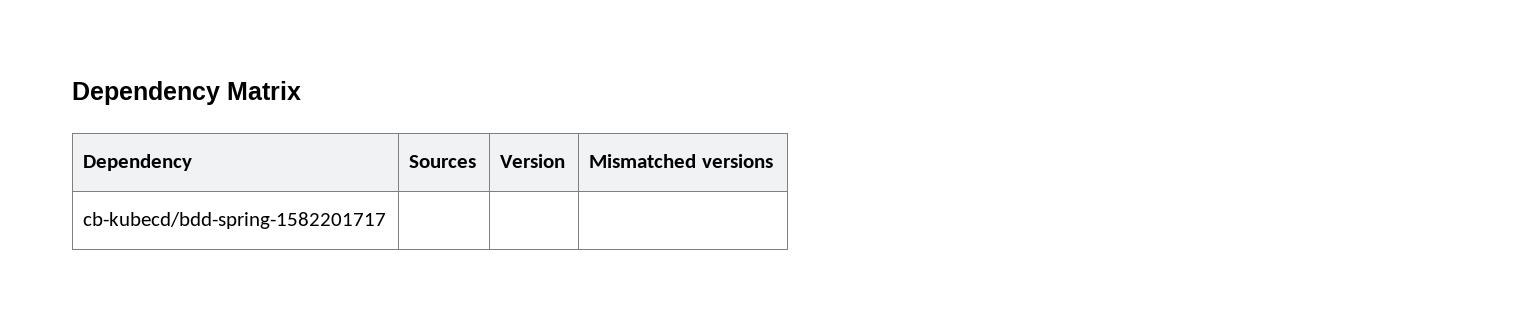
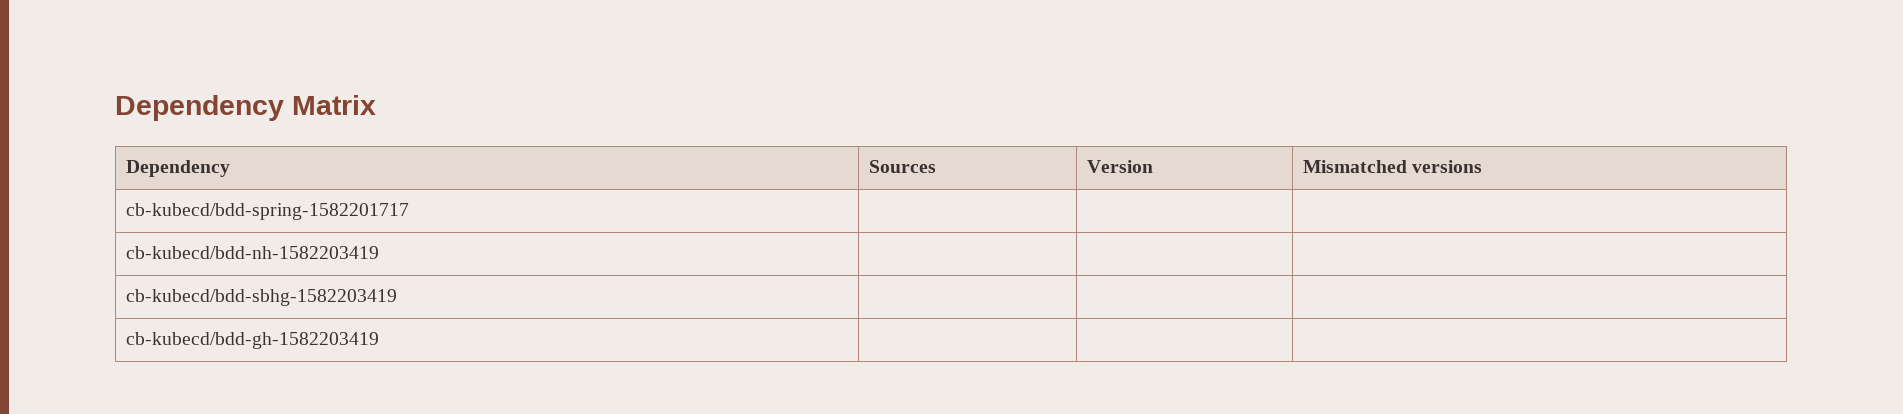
+ cb-kubecd/bdd-nh-1582203419 | | |
+ cb-kubecd/bdd-sbhg-1582203419 | | |
+ cb-kubecd/bdd-gh-1582203419 | | |

